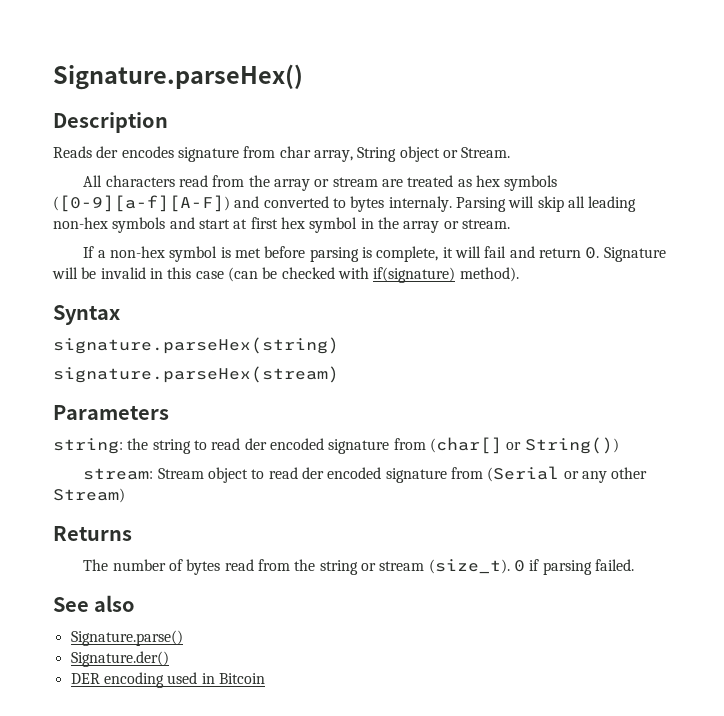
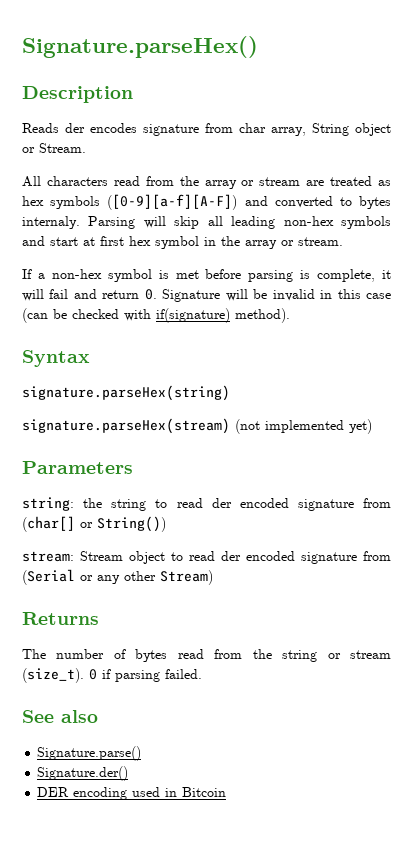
- signature.parseHex(stream)
+ signature.parseHex(stream) (not implemented yet)

